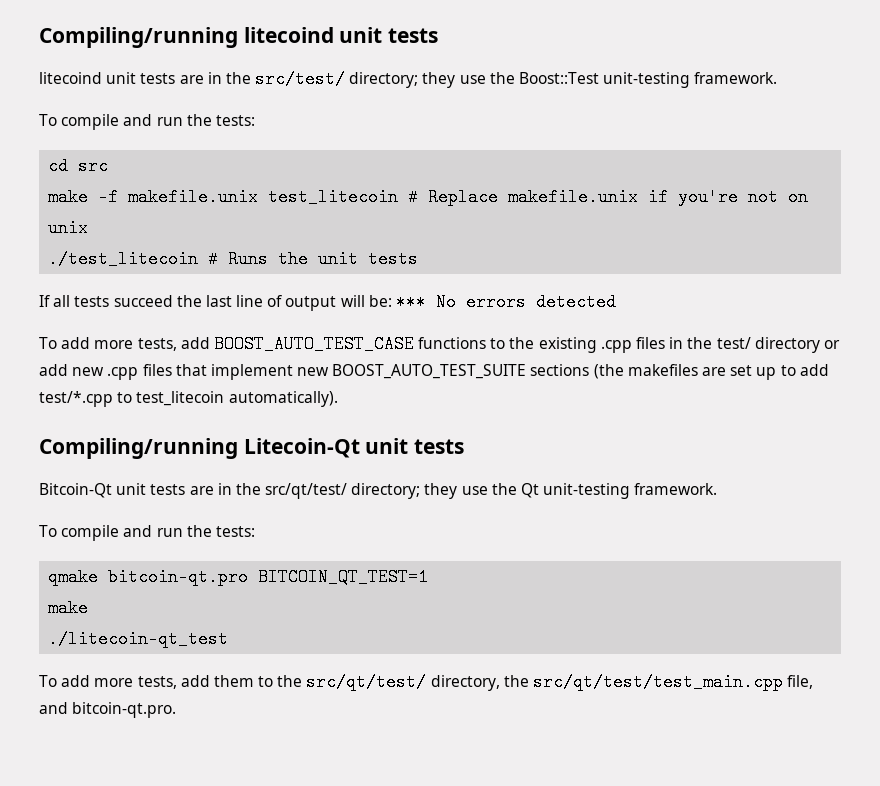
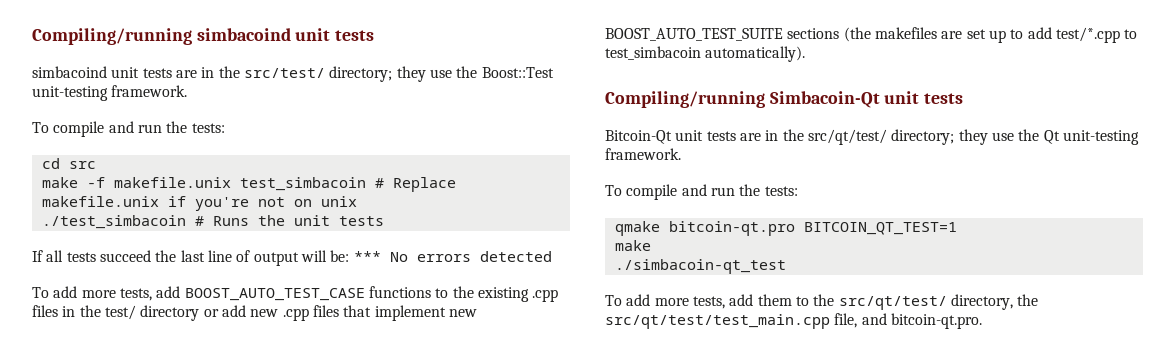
- Compiling/running litecoind unit tests
- litecoind unit tests are in the src/test/ directory; they use the Boost::Test unit-testing framework.
+ Compiling/running simbacoind unit tests
+ simbacoind unit tests are in the src/test/ directory; they use the Boost::Test unit-testing framework.
- make -f makefile.unix test_litecoin # Replace makefile.unix if you're not on unix
+ make -f makefile.unix test_simbacoin # Replace makefile.unix if you're not on unix
- ./test_litecoin # Runs the unit tests
+ ./test_simbacoin # Runs the unit tests
- To add more tests, add BOOST_AUTO_TEST_CASE functions to the existing .cpp files in the test/ directory or add new .cpp files that implement new BOOST_AUTO_TEST_SUITE sections (the makefiles are set up to add test/*.cpp to test_litecoin automatically).
+ To add more tests, add BOOST_AUTO_TEST_CASE functions to the existing .cpp files in the test/ directory or add new .cpp files that implement new BOOST_AUTO_TEST_SUITE sections (the makefiles are set up to add test/*.cpp to test_simbacoin automatically).
- Compiling/running Litecoin-Qt unit tests
+ Compiling/running Simbacoin-Qt unit tests
- ./litecoin-qt_test
+ ./simbacoin-qt_test

